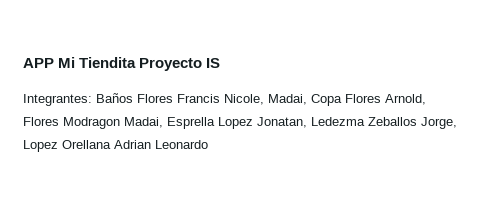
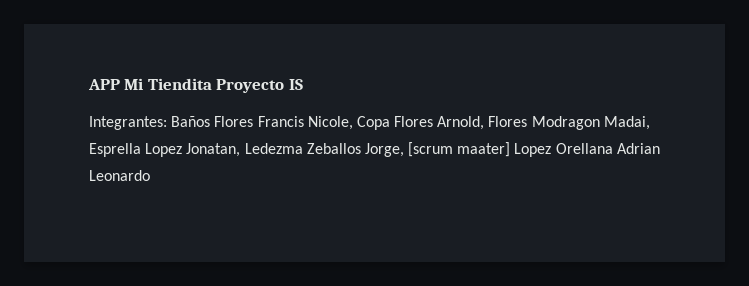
- Integrantes: Baños Flores Francis Nicole, Madai, Copa Flores Arnold, Flores Modragon Madai, Esprella Lopez Jonatan, Ledezma Zeballos Jorge, Lopez Orellana Adrian Leonardo
+ Integrantes: Baños Flores Francis Nicole, Copa Flores Arnold, Flores Modragon Madai, Esprella Lopez Jonatan, Ledezma Zeballos Jorge, [scrum maater] Lopez Orellana Adrian Leonardo

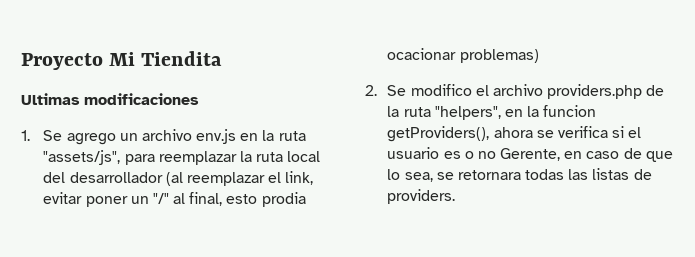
- APP Mi Tiendita Proyecto IS
- Integrantes: Baños Flores Francis Nicole, Copa Flores Arnold, Flores Modragon Madai, Esprella Lopez Jonatan, Ledezma Zeballos Jorge, [scrum maater] Lopez Orellana Adrian Leonardo
+ Proyecto Mi Tiendita
+ Ultimas modificaciones
+ 1. Se agrego un archivo env.js en la ruta "assets/js", para reemplazar la ruta local del desarrollador (al reemplazar el link, evitar poner un "/" al final, esto prodia ocacionar problemas)
+ 2. Se modifico el archivo providers.php de la ruta "helpers", en la funcion getProviders(), ahora se verifica si el usuario es o no Gerente, en caso de que lo sea, se retornara todas las listas de providers.

